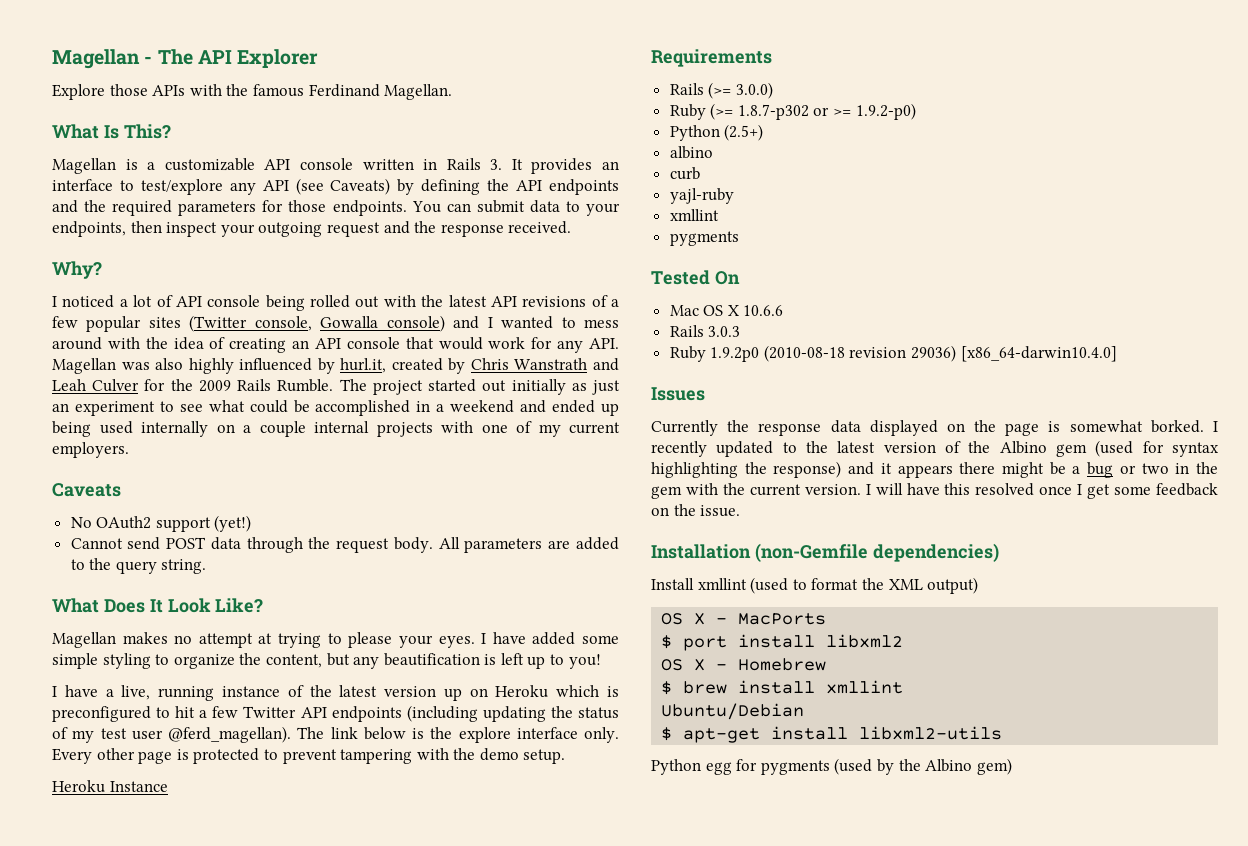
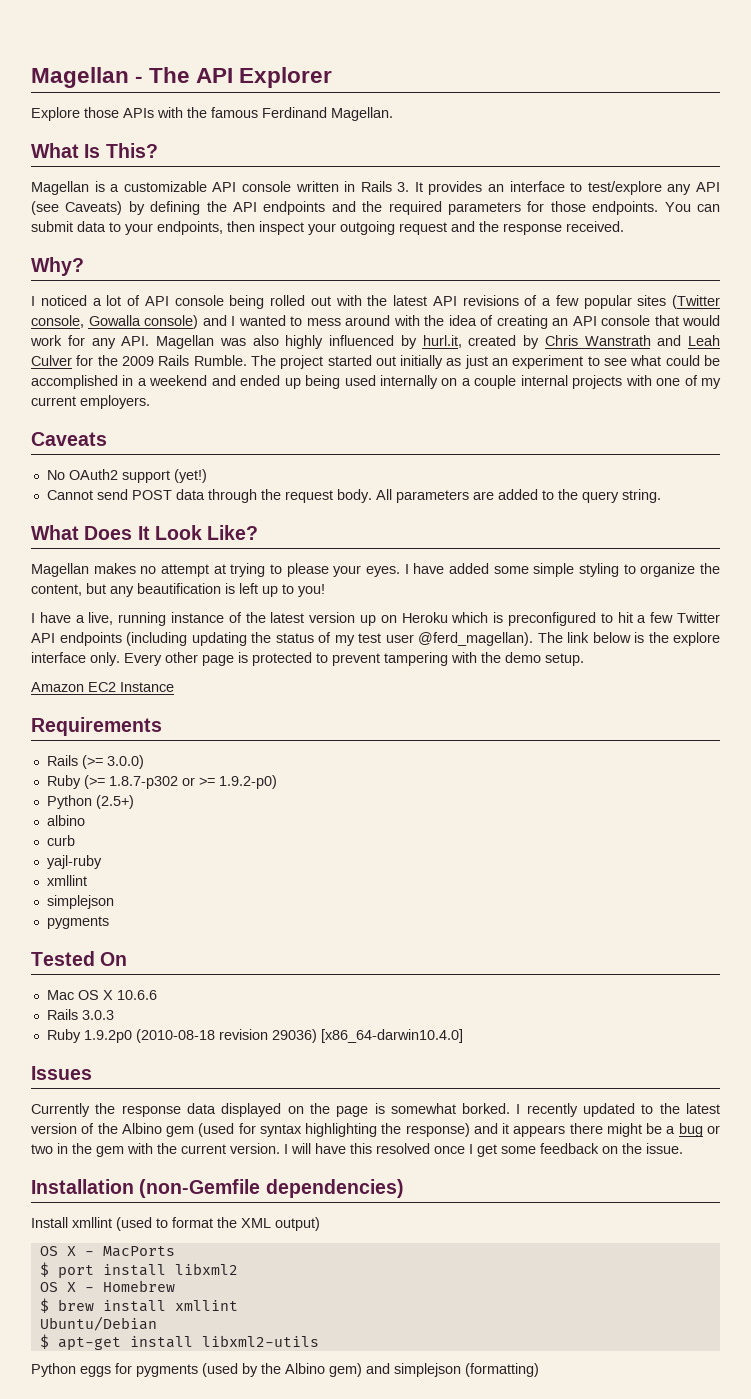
- Heroku Instance
+ Amazon EC2 Instance
  yajl-ruby
  xmllint
+ simplejson
- Python egg for pygments (used by the Albino gem)
+ Python eggs for pygments (used by the Albino gem) and simplejson (formatting)

